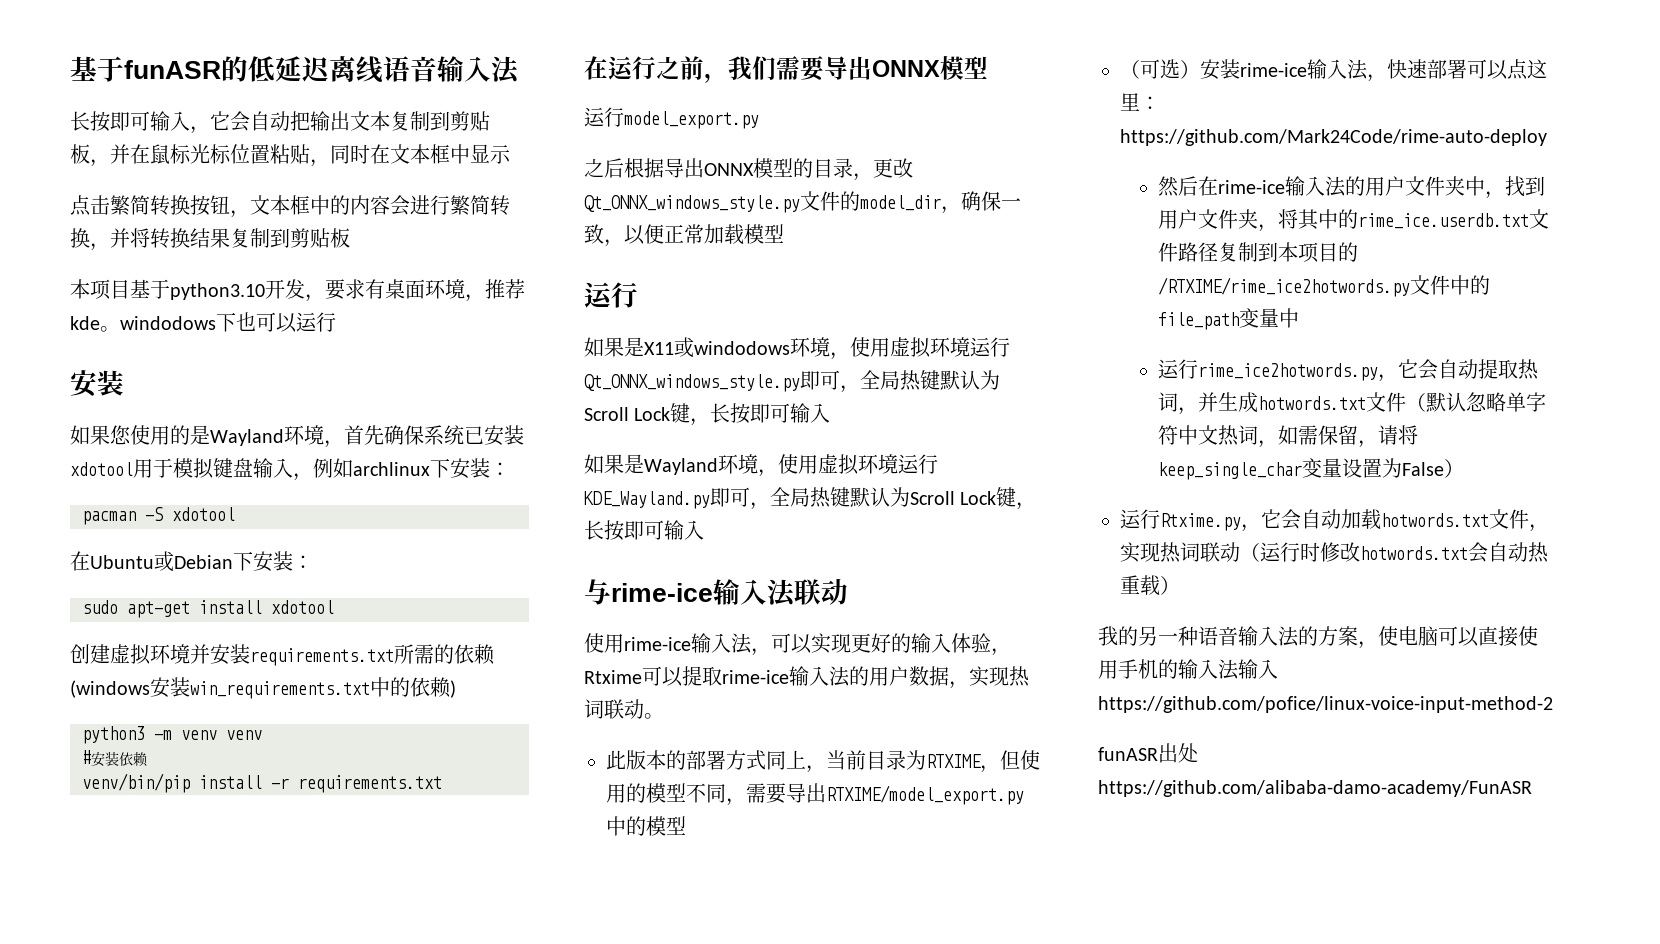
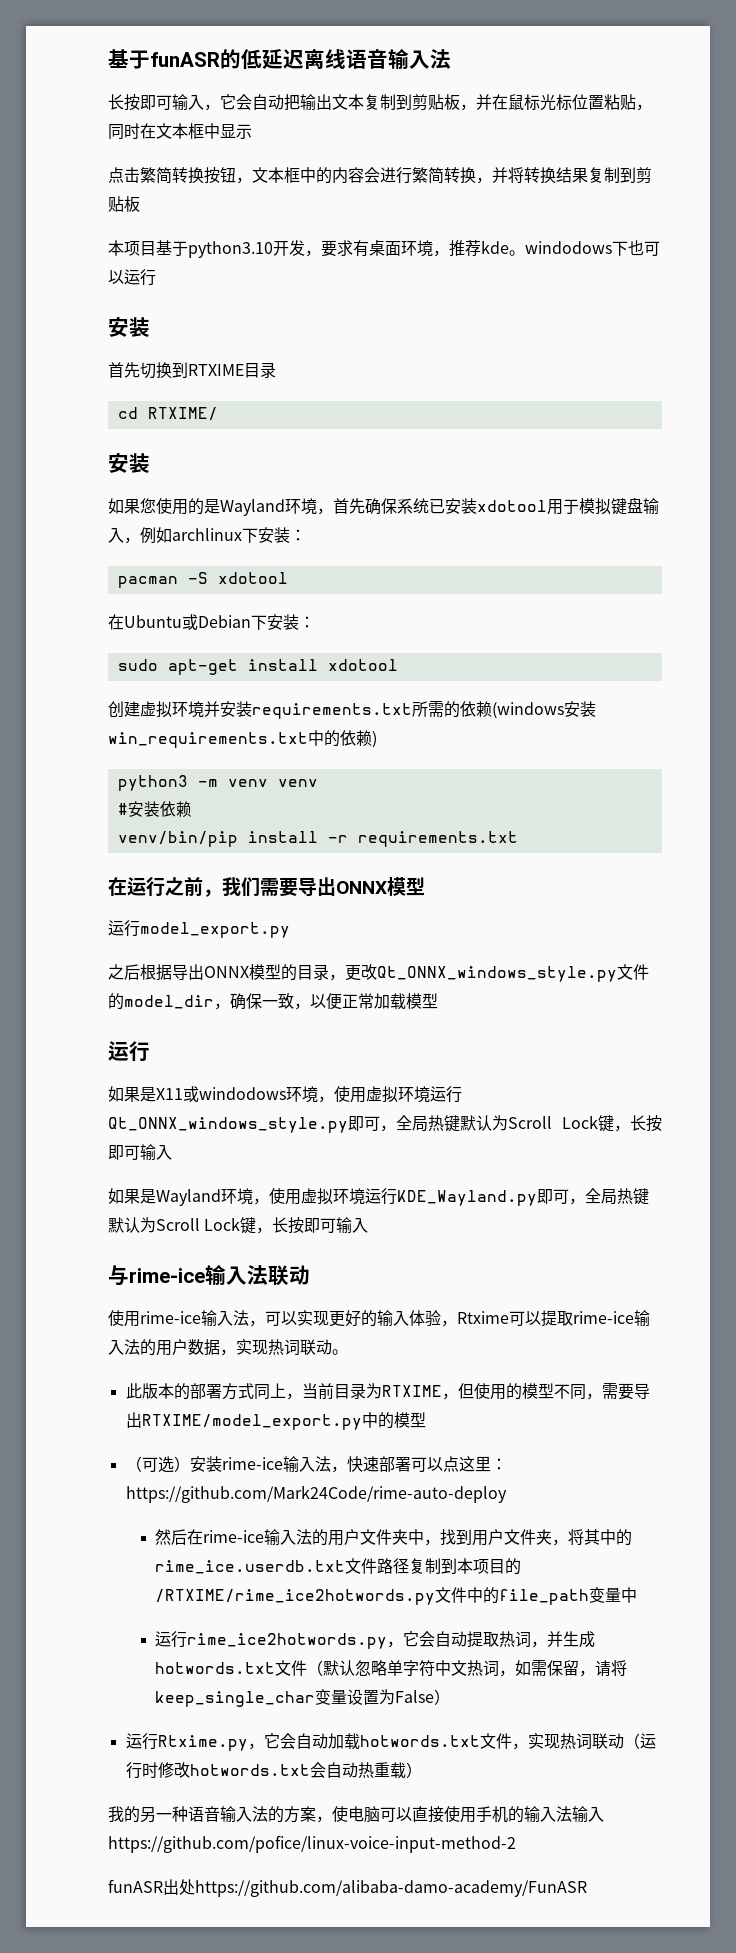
+ 首先切换到RTXIME目录
+ cd RTXIME/
+ 安装

